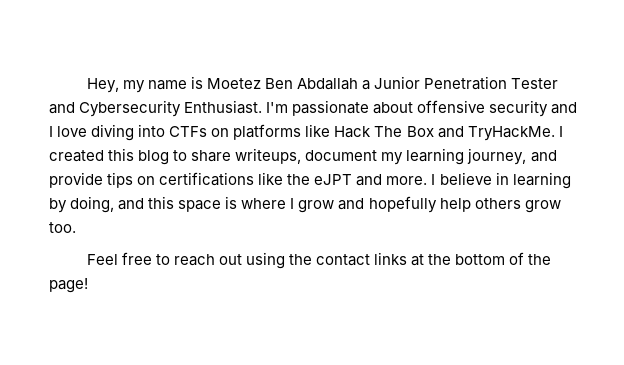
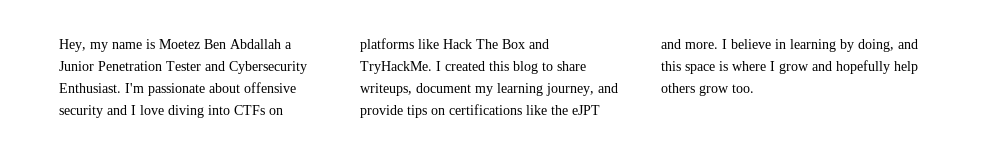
- Feel free to reach out using the contact links at the bottom of the page!

